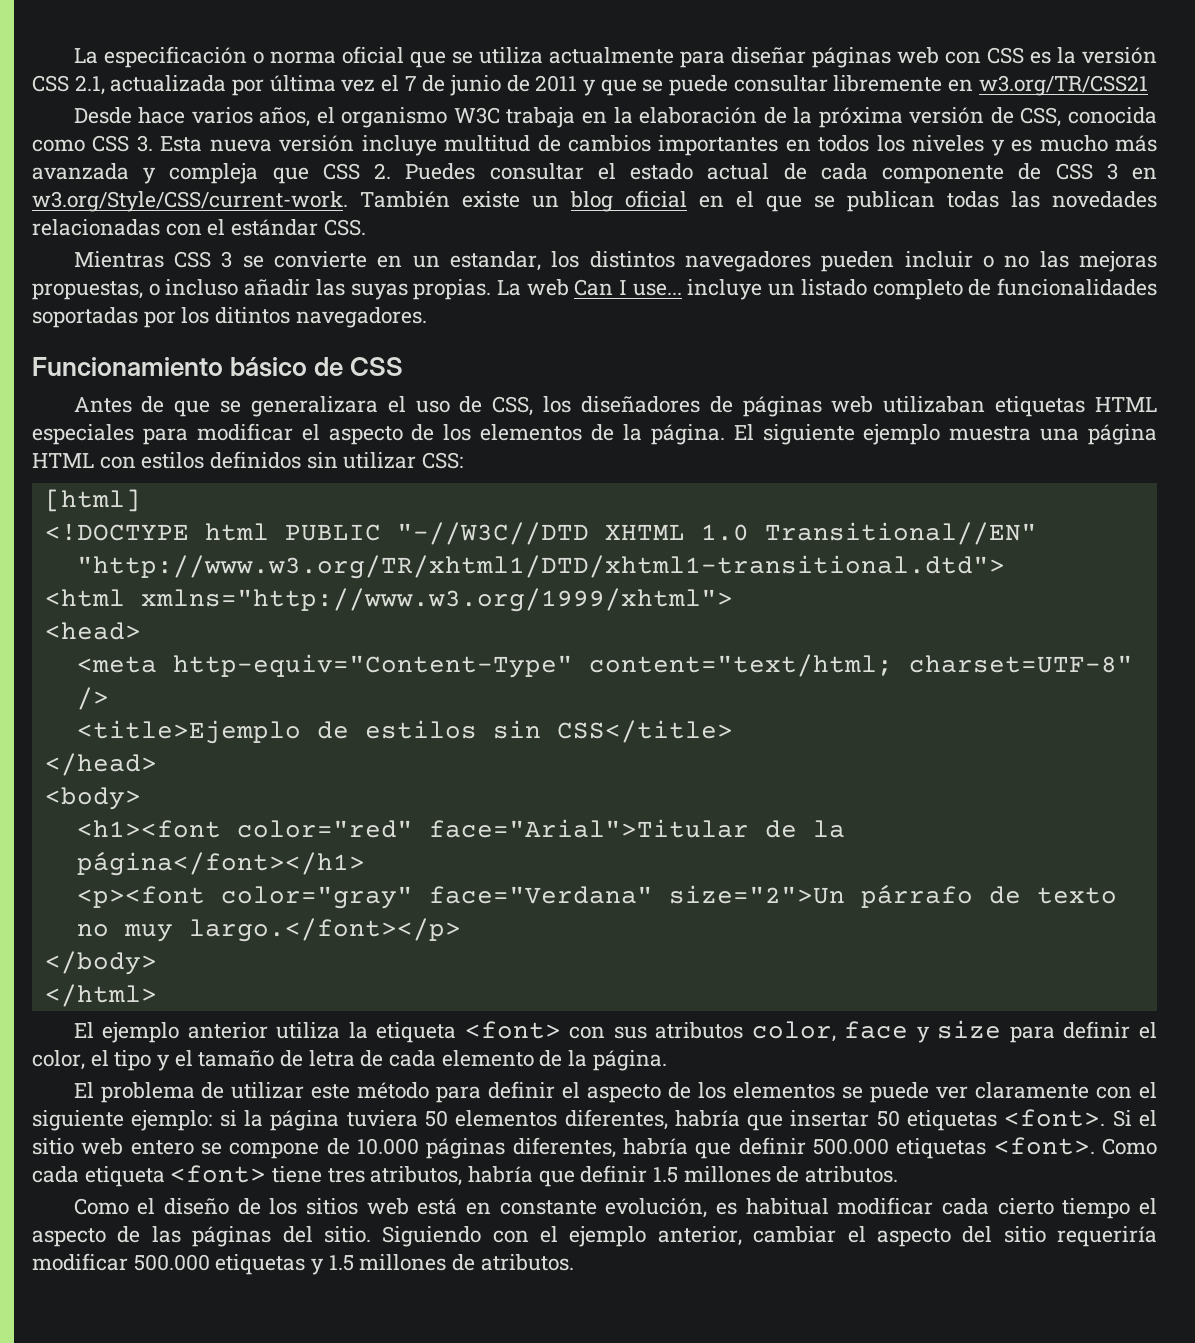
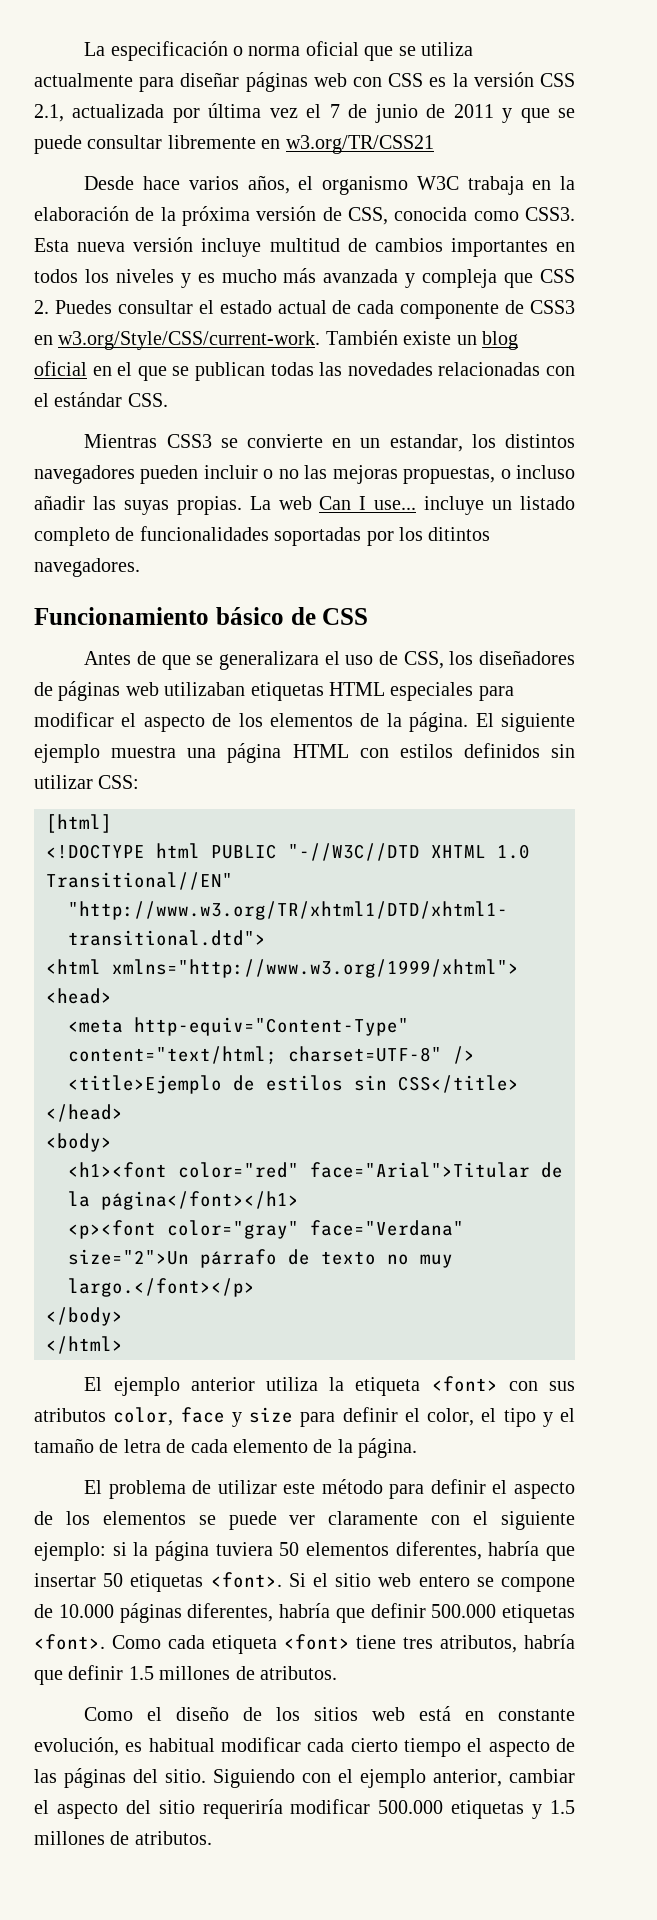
- Desde hace varios años, el organismo W3C trabaja en la elaboración de la próxima versión de CSS, conocida como CSS 3. Esta nueva versión incluye multitud de cambios importantes en todos los niveles y es mucho más avanzada y compleja que CSS 2. Puedes consultar el estado actual de cada componente de CSS 3 en w3.org/Style/CSS/current-work. También existe un blog oficial en el que se publican todas las novedades relacionadas con el estándar CSS.
+ Desde hace varios años, el organismo W3C trabaja en la elaboración de la próxima versión de CSS, conocida como CSS3. Esta nueva versión incluye multitud de cambios importantes en todos los niveles y es mucho más avanzada y compleja que CSS 2. Puedes consultar el estado actual de cada componente de CSS3 en w3.org/Style/CSS/current-work. También existe un blog oficial en el que se publican todas las novedades relacionadas con el estándar CSS.
- Mientras CSS 3 se convierte en un estandar, los distintos navegadores pueden incluir o no las mejoras propuestas, o incluso añadir las suyas propias.
+ Mientras CSS3 se convierte en un estandar, los distintos navegadores pueden incluir o no las mejoras propuestas, o incluso añadir las suyas propias.

